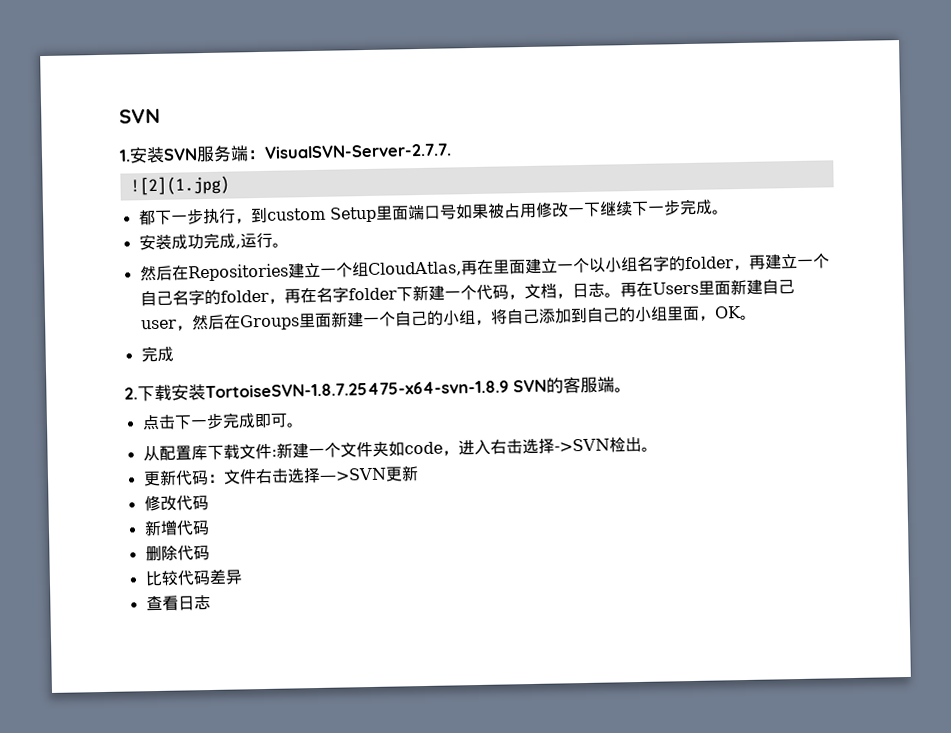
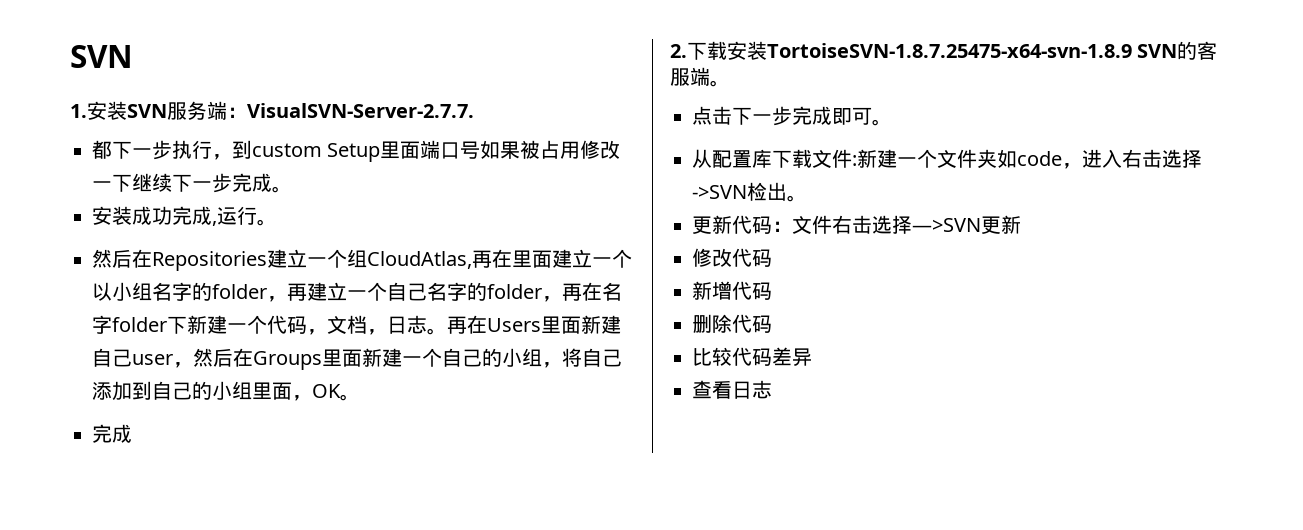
- ![2](1.jpg)

